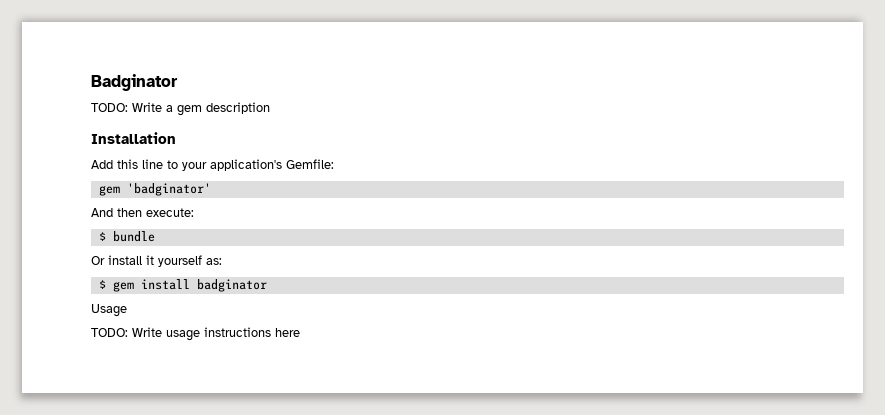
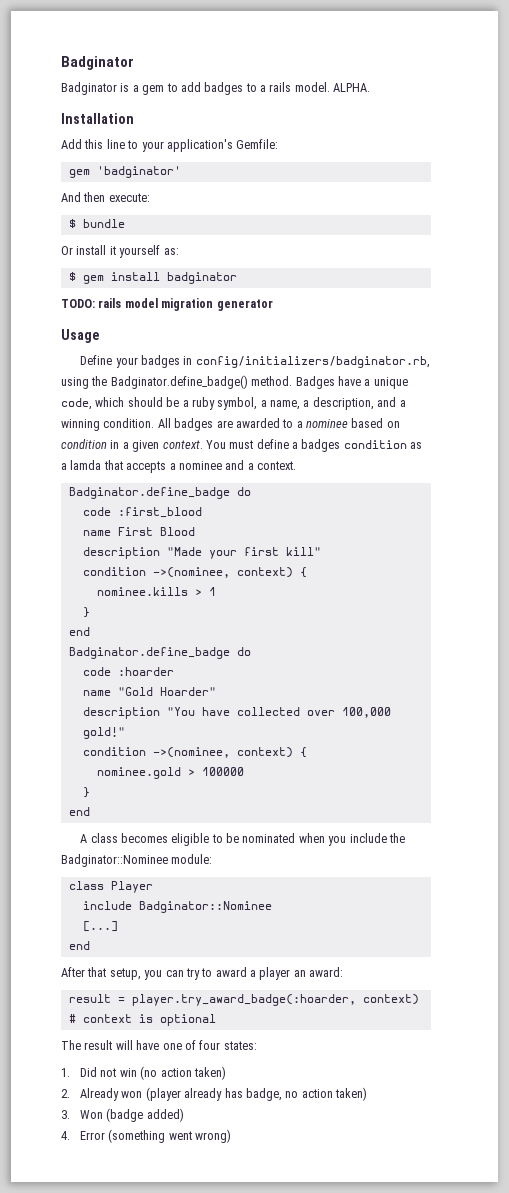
- TODO: Write a gem description
+ Badginator is a gem to add badges to a rails model. ALPHA.
+ TODO: rails model migration generator
  Usage
- TODO: Write usage instructions here
+ Define your badges in config/initializers/badginator.rb, using the Badginator.define_badge() method. Badges have a unique code, which should be a ruby symbol, a name, a description, and a winning condition. All badges are awarded to a nominee based on condition in a given context. You must define a badges condition as a lamda that accepts a nominee and a context.
+ Badginator.define_badge do
+ code :first_blood
+ name First Blood
+ description "Made your first kill"
+ condition ->(nominee, context) {
+ nominee.kills > 1
+ }
+ end
+ Badginator.define_badge do
+ code :hoarder
+ name "Gold Hoarder"
+ description "You have collected over 100,000 gold!"
+ condition ->(nominee, context) {
+ nominee.gold > 100000
+ }
+ end
+ A class becomes eligible to be nominated when you include the Badginator::Nominee module:
+ class Player
+ include Badginator::Nominee
+ [...]
+ end
+ After that setup, you can try to award a player an award:
+ result = player.try_award_badge(:hoarder, context) # context is optional
+ The result will have one of four states:
+ 1. Did not win (no action taken)
+ 2. Already won (player already has badge, no action taken)
+ 3. Won (badge added)
+ 4. Error (something went wrong)

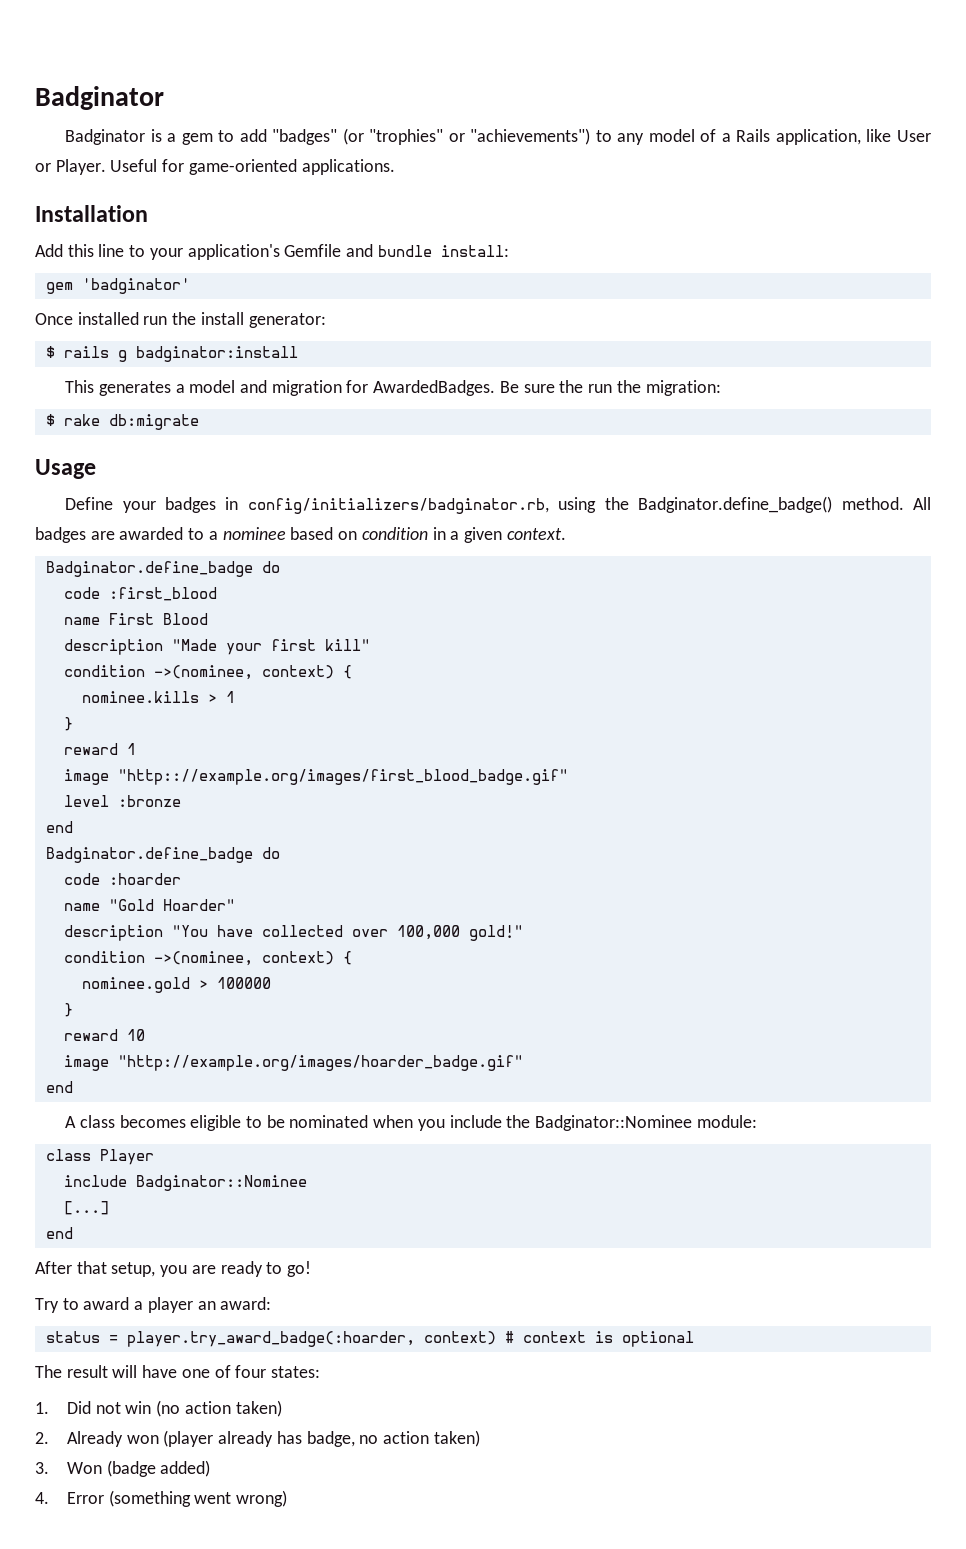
- Badginator is a gem to add badges to a rails model. ALPHA.
+ Badginator is a gem to add "badges" (or "trophies" or "achievements") to any model of a Rails application, like User or Player. Useful for game-oriented applications.
- Add this line to your application's Gemfile:
+ Add this line to your application's Gemfile and bundle install:
  gem 'badginator'
- And then execute:
- $ bundle
- Or install it yourself as:
- $ gem install badginator
- TODO: rails model migration generator
+ Once installed run the install generator:
+ $ rails g badginator:install
+ This generates a model and migration for AwardedBadges. Be sure the run the migration:
+ $ rake db:migrate
- Badges have a unique code, which should be a ruby symbol, a name, a description, and a winning condition.
- You must define a badges condition as a lamda that accepts a nominee and a context.
+ reward 1
+ image "http:://example.org/images/first_blood_badge.gif"
+ level :bronze
+ reward 10
+ image "http://example.org/images/hoarder_badge.gif"
- After that setup, you can try to award a player an award:
+ After that setup, you are ready to go!
+ Try to award a player an award:
- result = player.try_award_badge(:hoarder, context) # context is optional
+ status = player.try_award_badge(:hoarder, context) # context is optional

